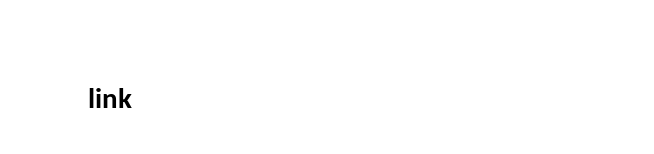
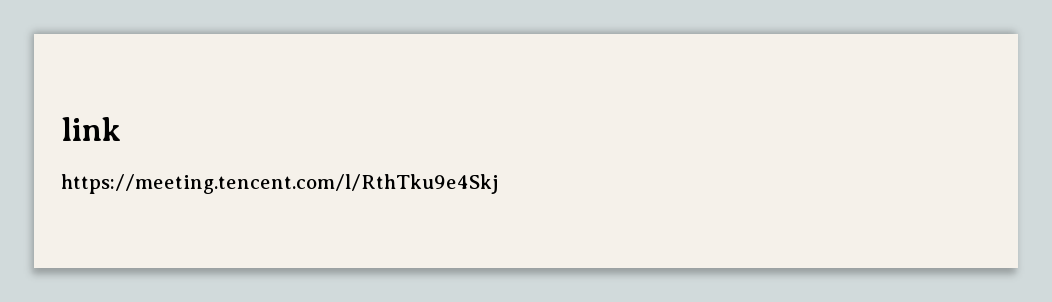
+ https://meeting.tencent.com/l/RthTku9e4Skj

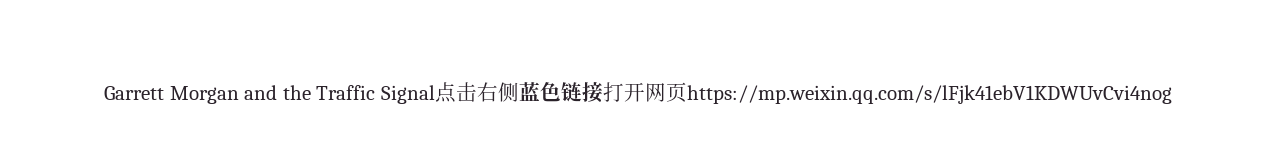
- link
- https://meeting.tencent.com/l/RthTku9e4Skj
+ Garrett Morgan and the Traffic Signal点击右侧蓝色链接打开网页https://mp.weixin.qq.com/s/lFjk41ebV1KDWUvCvi4nog

